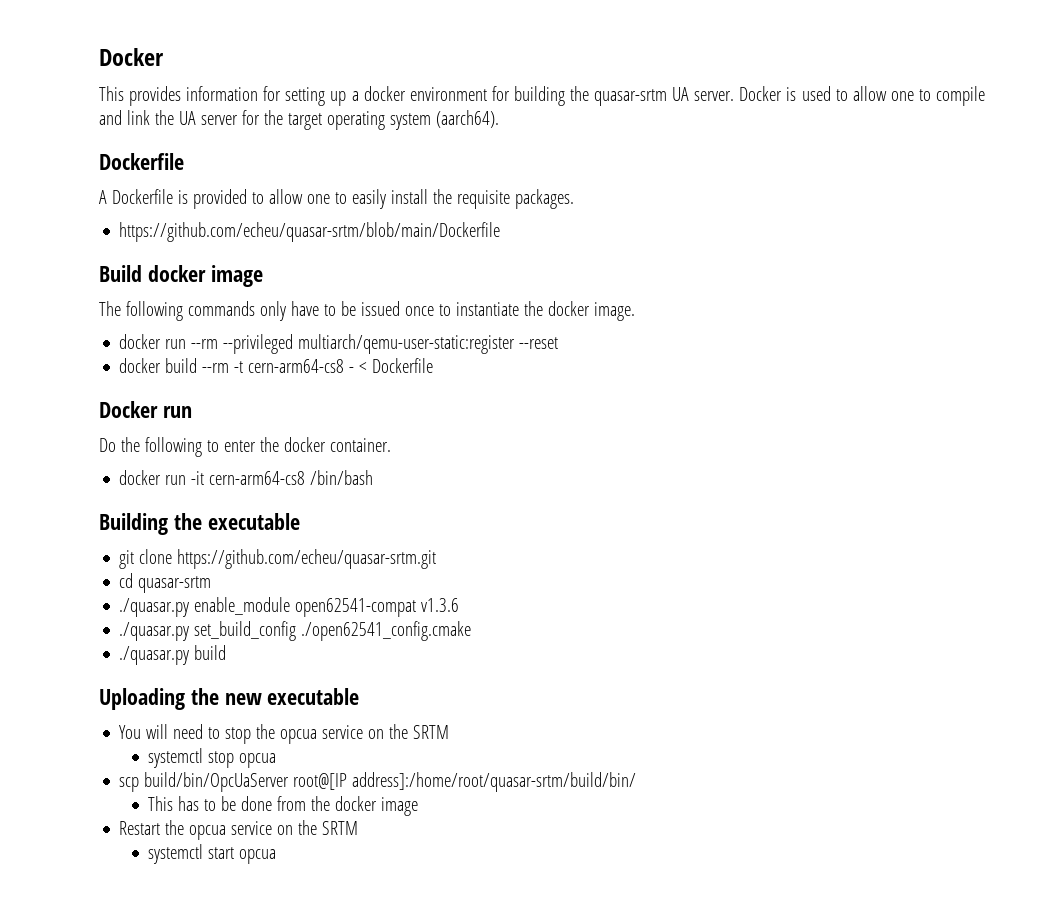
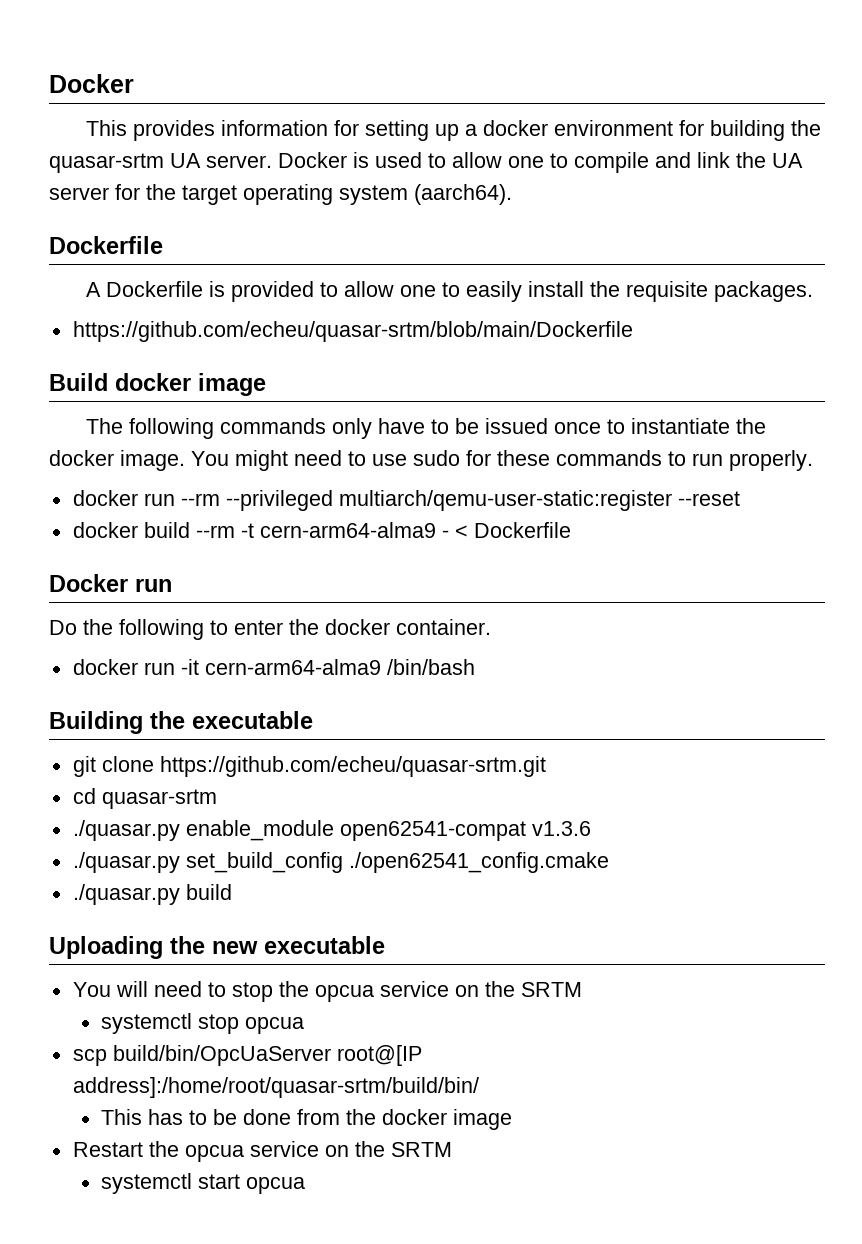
+ You might need to use sudo for these commands to run properly.
- docker build --rm -t cern-arm64-cs8 - < Dockerfile
+ docker build --rm -t cern-arm64-alma9 - < Dockerfile
- docker run -it cern-arm64-cs8 /bin/bash
+ docker run -it cern-arm64-alma9 /bin/bash

